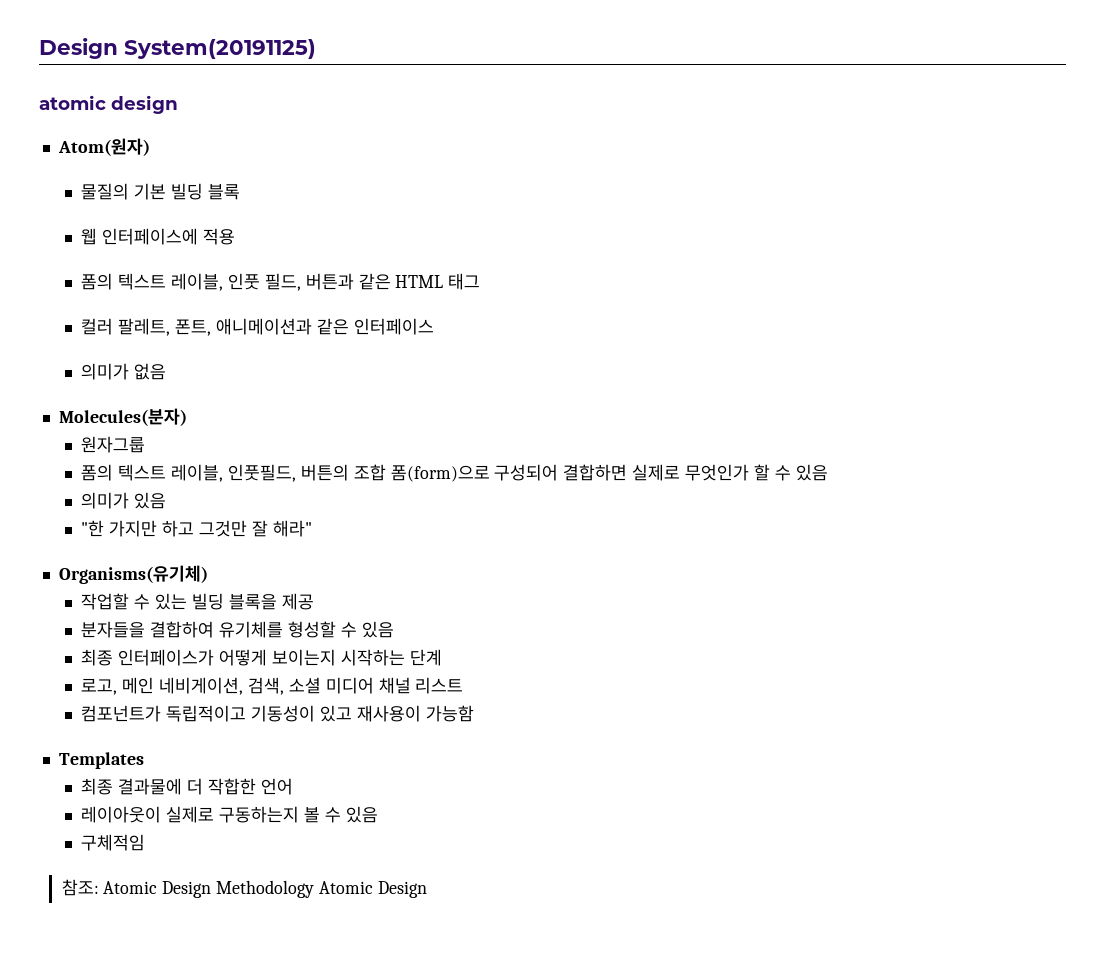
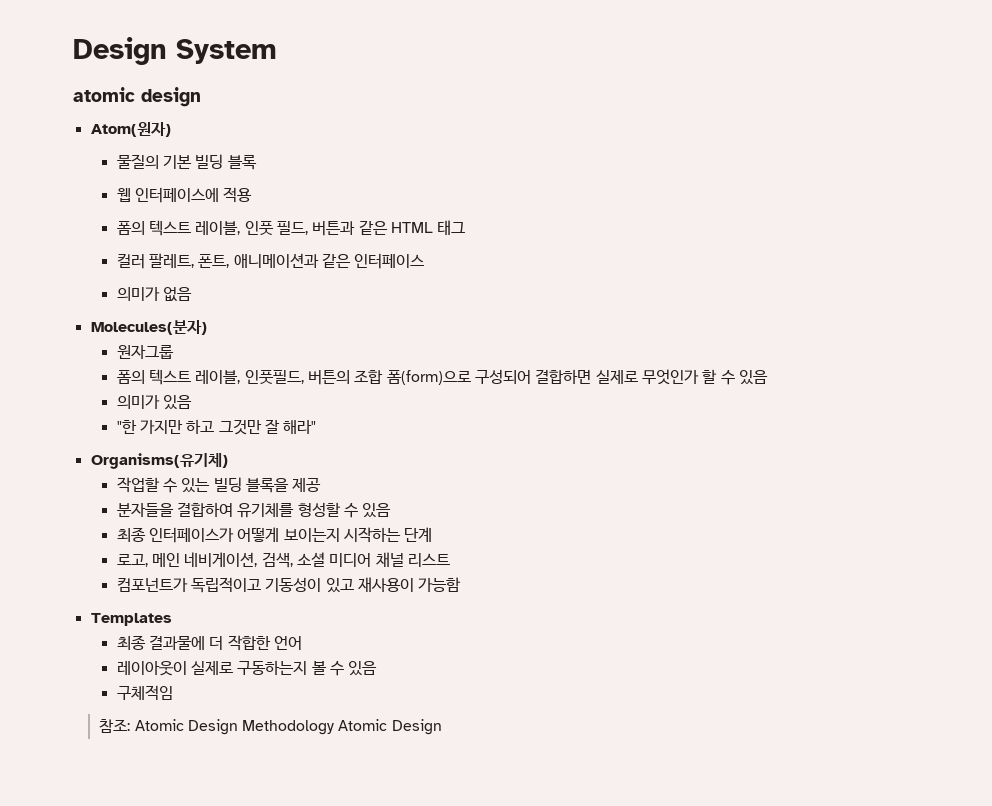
- Design System(20191125)
+ Design System

